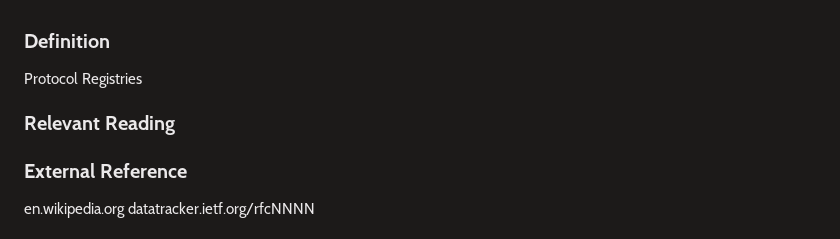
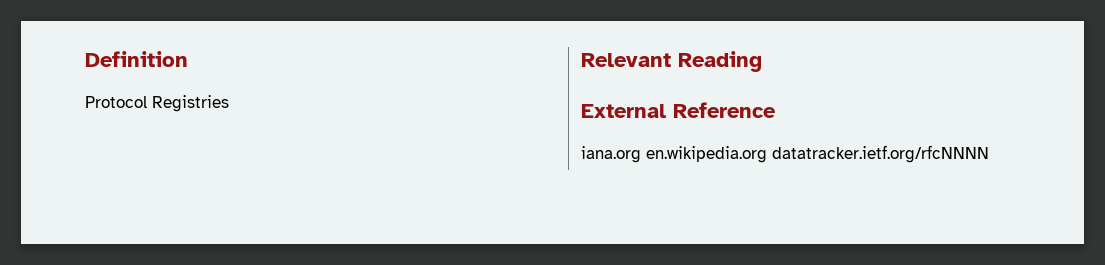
- en.wikipedia.org datatracker.ietf.org/rfcNNNN
+ iana.org en.wikipedia.org datatracker.ietf.org/rfcNNNN

